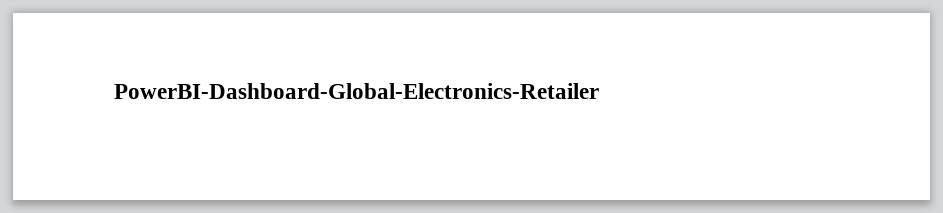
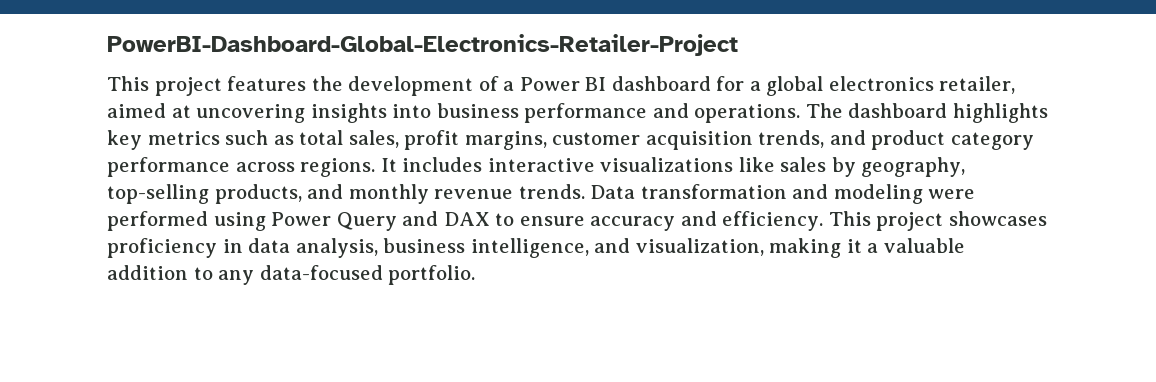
- PowerBI-Dashboard-Global-Electronics-Retailer
+ PowerBI-Dashboard-Global-Electronics-Retailer-Project
+ This project features the development of a Power BI dashboard for a global electronics retailer, aimed at uncovering insights into business performance and operations. The dashboard highlights key metrics such as total sales, profit margins, customer acquisition trends, and product category performance across regions. It includes interactive visualizations like sales by geography, top-selling products, and monthly revenue trends. Data transformation and modeling were performed using Power Query and DAX to ensure accuracy and efficiency. This project showcases proficiency in data analysis, business intelligence, and visualization, making it a valuable addition to any data-focused portfolio.

